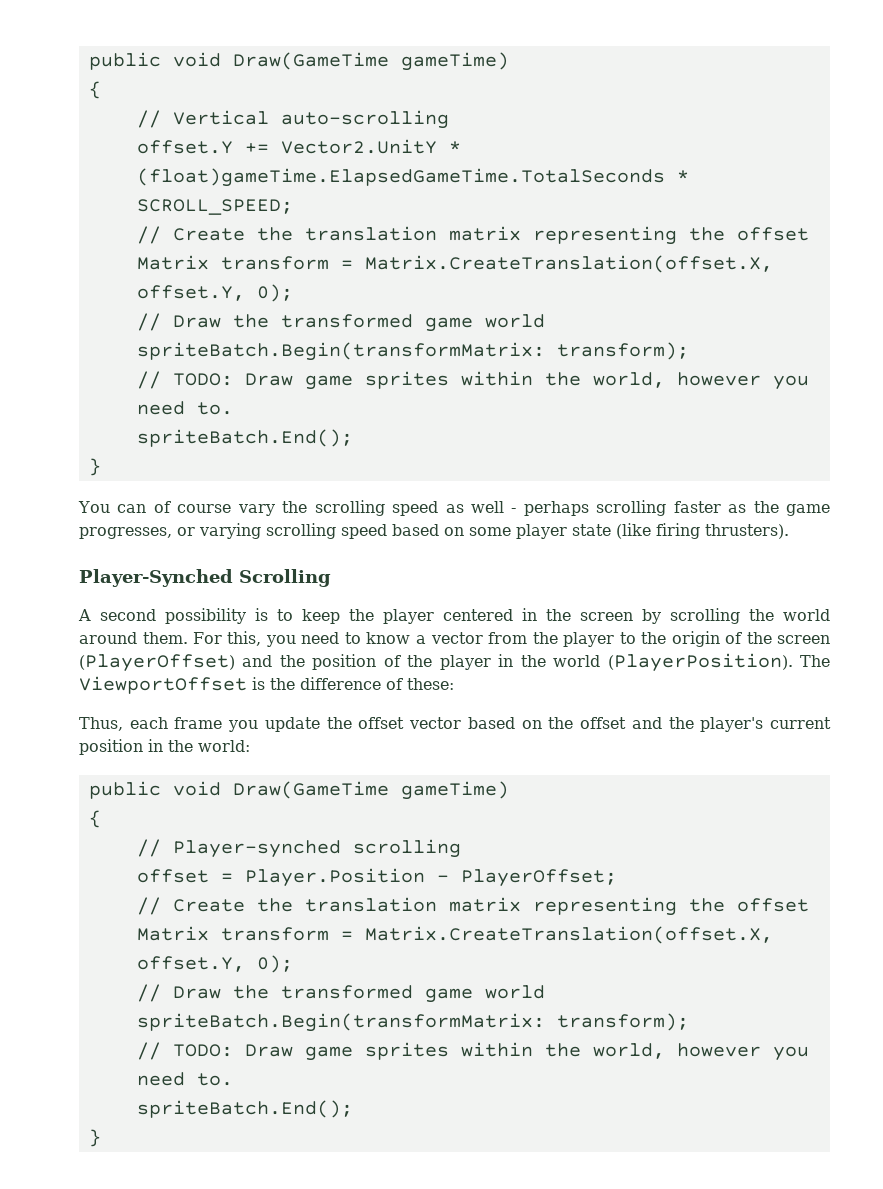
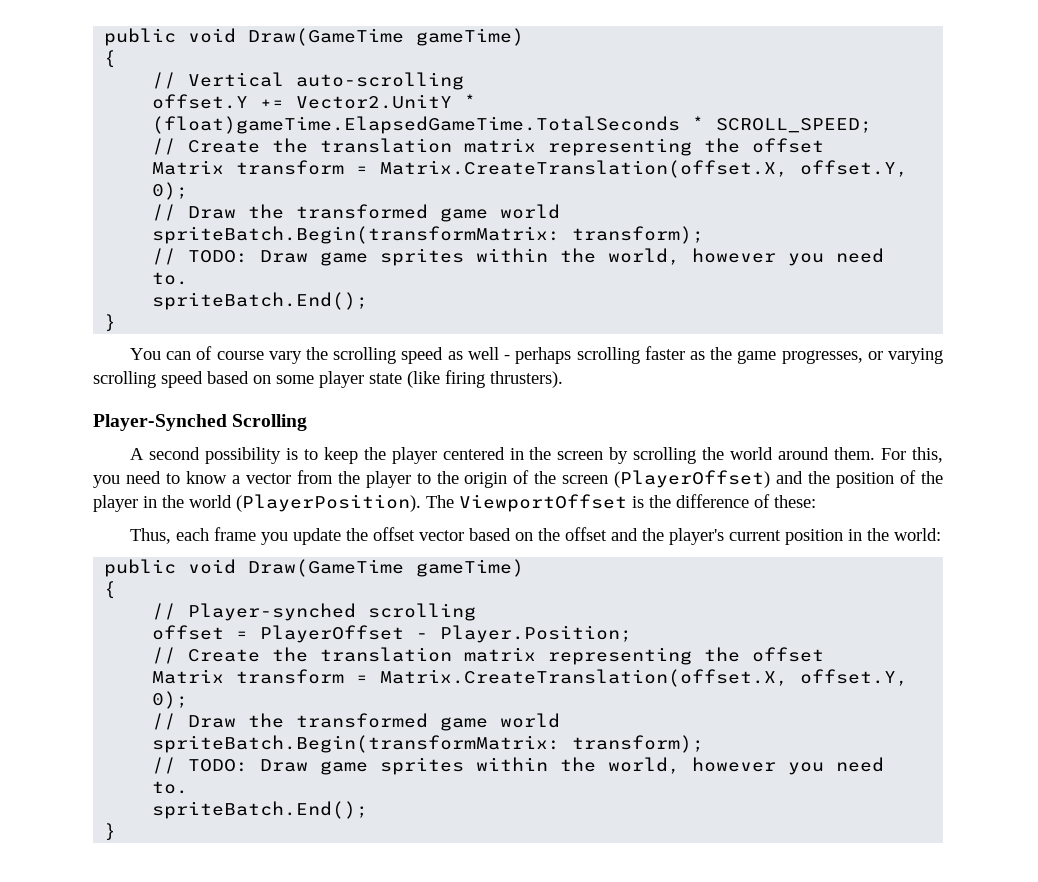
- offset = Player.Position - PlayerOffset;
+ offset = PlayerOffset - Player.Position;

